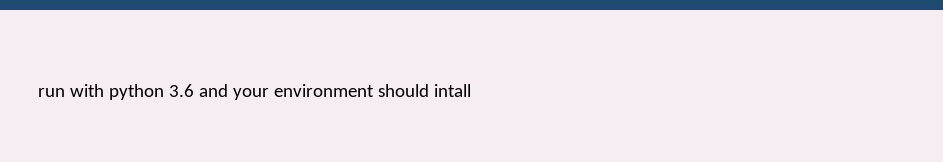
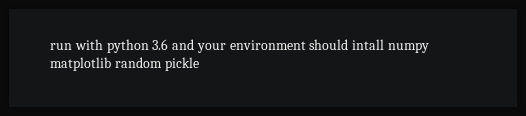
- run with python 3.6 and your environment should intall
+ run with python 3.6 and your environment should intall numpy matplotlib random pickle

